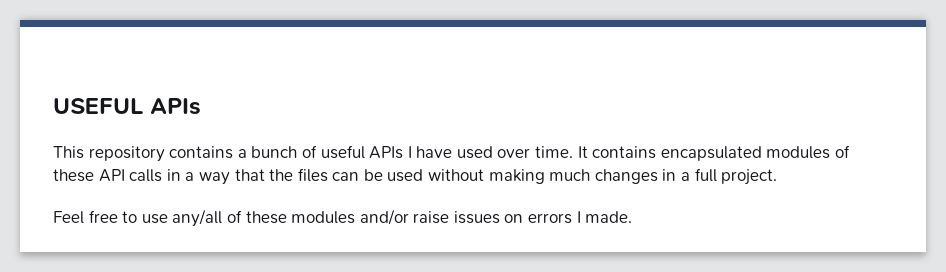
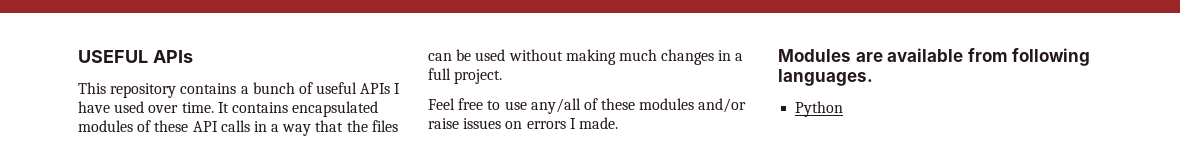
+ Modules are available from following languages.
+ Python

